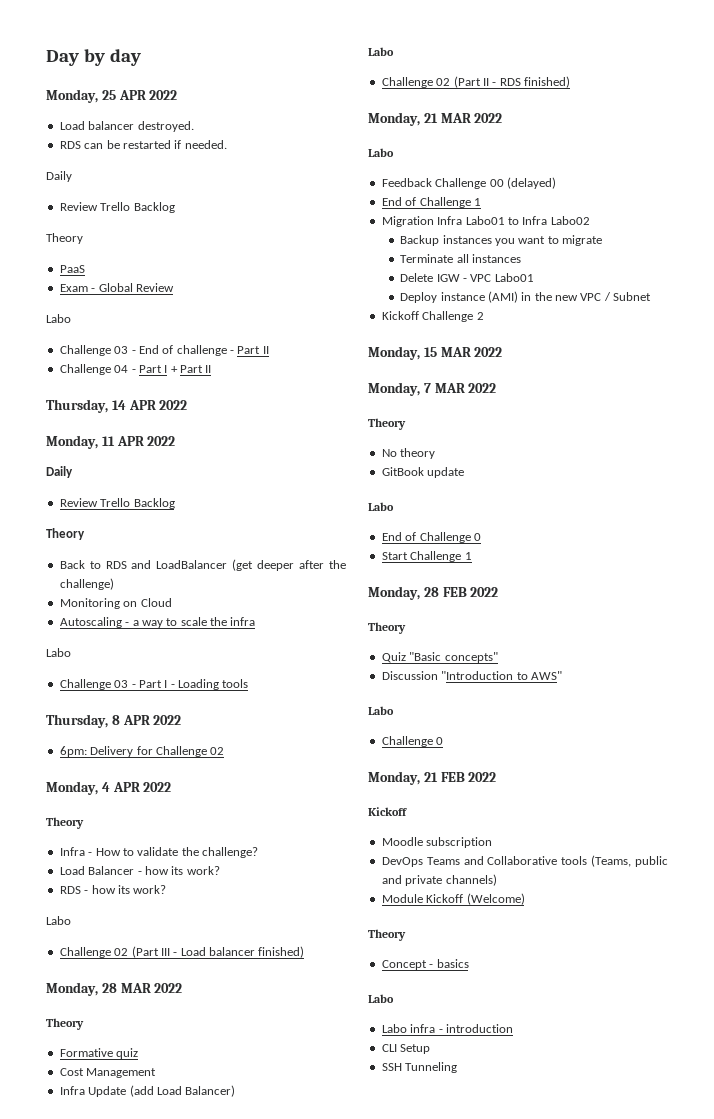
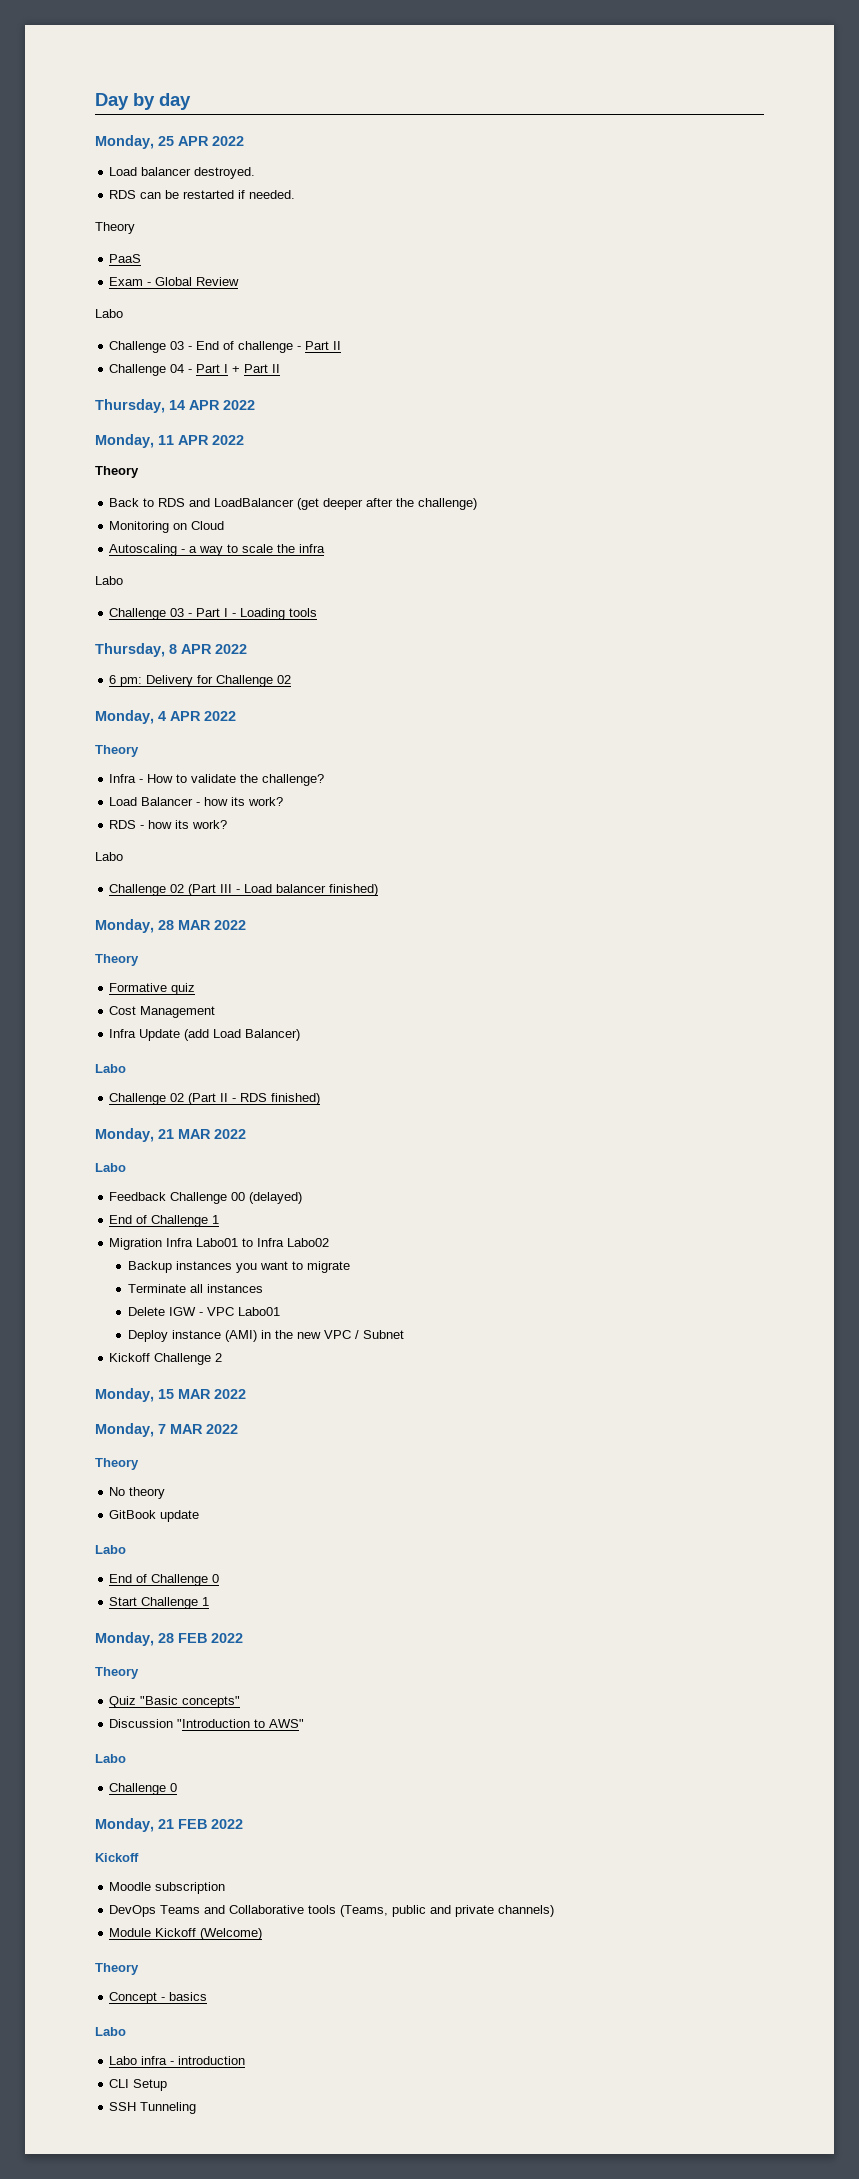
  RDS can be restarted if needed.
- Daily
- Review Trello Backlog
  Monday, 11 APR 2022
- Daily
- Review Trello Backlog
- 6pm: Delivery for Challenge 02
+ 6 pm: Delivery for Challenge 02

